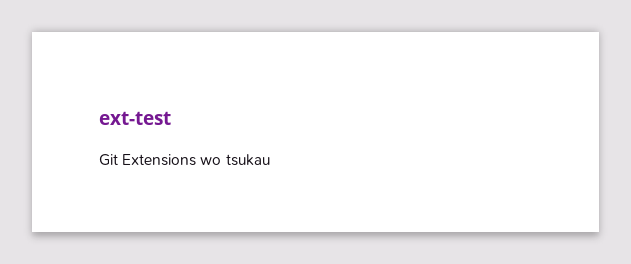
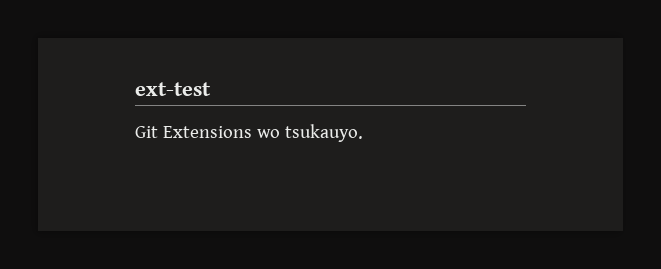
- Git Extensions wo tsukau
+ Git Extensions wo tsukauyo.

